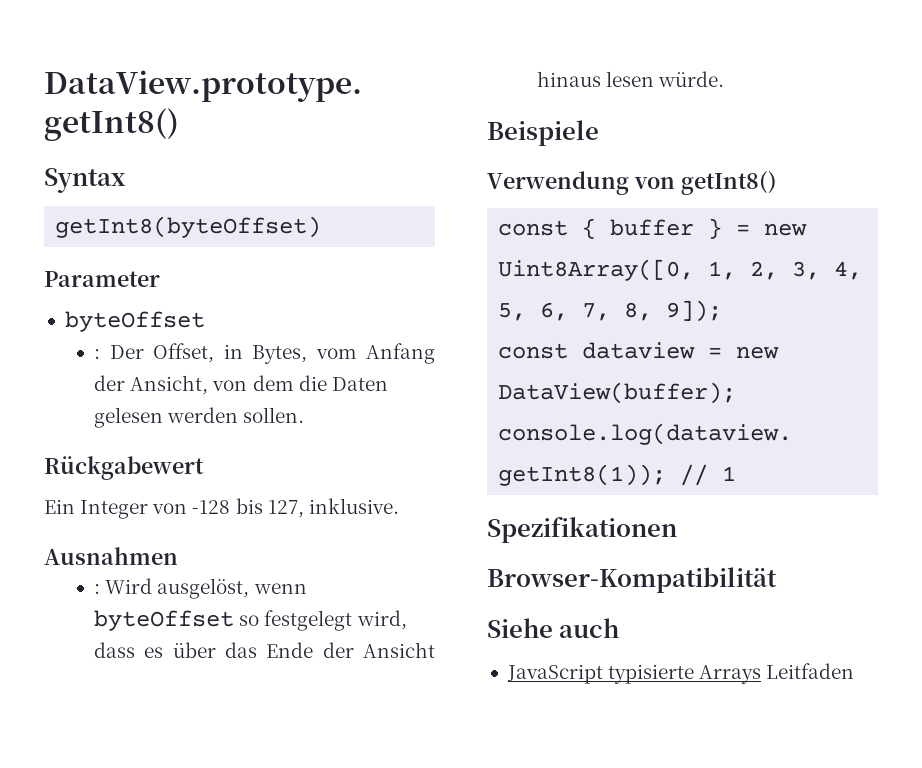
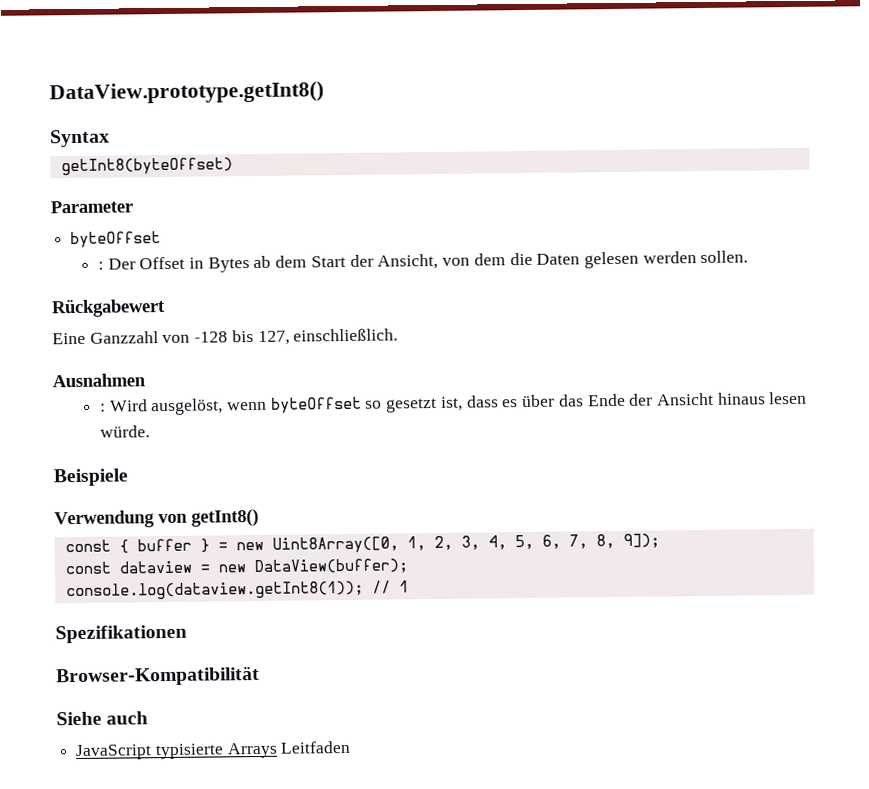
- : Der Offset, in Bytes, vom Anfang der Ansicht, von dem die Daten gelesen werden sollen.
+ : Der Offset in Bytes ab dem Start der Ansicht, von dem die Daten gelesen werden sollen.
- Ein Integer von -128 bis 127, inklusive.
+ Eine Ganzzahl von -128 bis 127, einschließlich.
- : Wird ausgelöst, wenn byteOffset so festgelegt wird, dass es über das Ende der Ansicht hinaus lesen würde.
+ : Wird ausgelöst, wenn byteOffset so gesetzt ist, dass es über das Ende der Ansicht hinaus lesen würde.

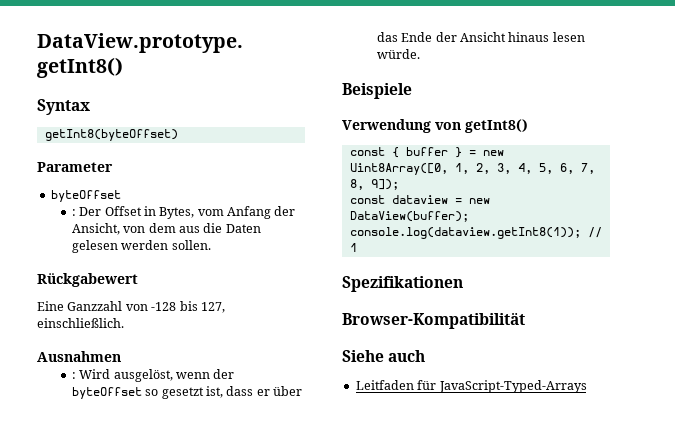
- : Der Offset in Bytes ab dem Start der Ansicht, von dem die Daten gelesen werden sollen.
+ : Der Offset in Bytes, vom Anfang der Ansicht, von dem aus die Daten gelesen werden sollen.
- : Wird ausgelöst, wenn byteOffset so gesetzt ist, dass es über das Ende der Ansicht hinaus lesen würde.
+ : Wird ausgelöst, wenn der byteOffset so gesetzt ist, dass er über das Ende der Ansicht hinaus lesen würde.
- JavaScript typisierte Arrays Leitfaden
+ Leitfaden für JavaScript-Typed-Arrays

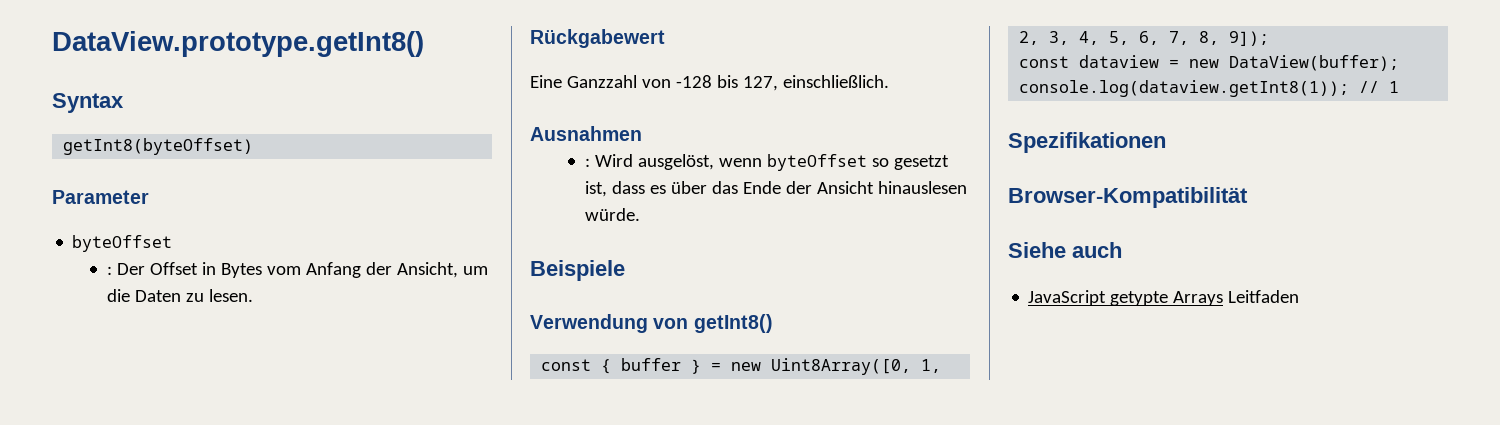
- : Der Offset in Bytes, vom Anfang der Ansicht, von dem aus die Daten gelesen werden sollen.
+ : Der Offset in Bytes vom Anfang der Ansicht, um die Daten zu lesen.
- : Wird ausgelöst, wenn der byteOffset so gesetzt ist, dass er über das Ende der Ansicht hinaus lesen würde.
+ : Wird ausgelöst, wenn byteOffset so gesetzt ist, dass es über das Ende der Ansicht hinauslesen würde.
- Leitfaden für JavaScript-Typed-Arrays
+ JavaScript getypte Arrays Leitfaden

